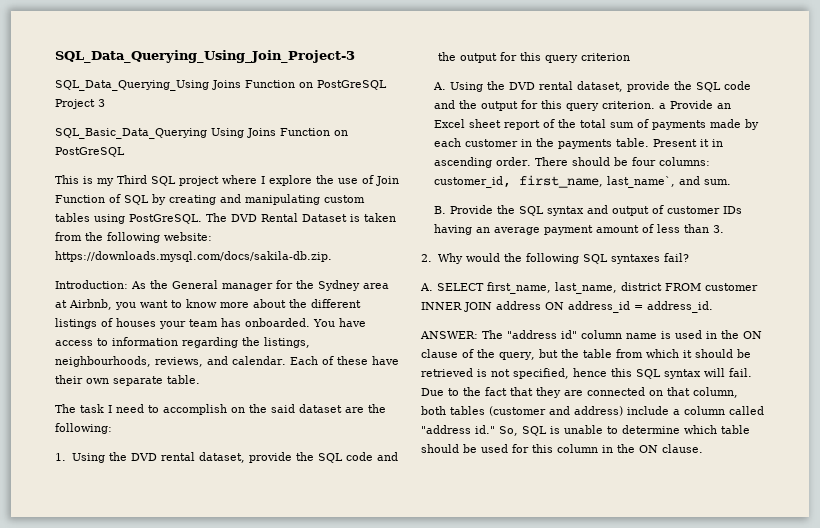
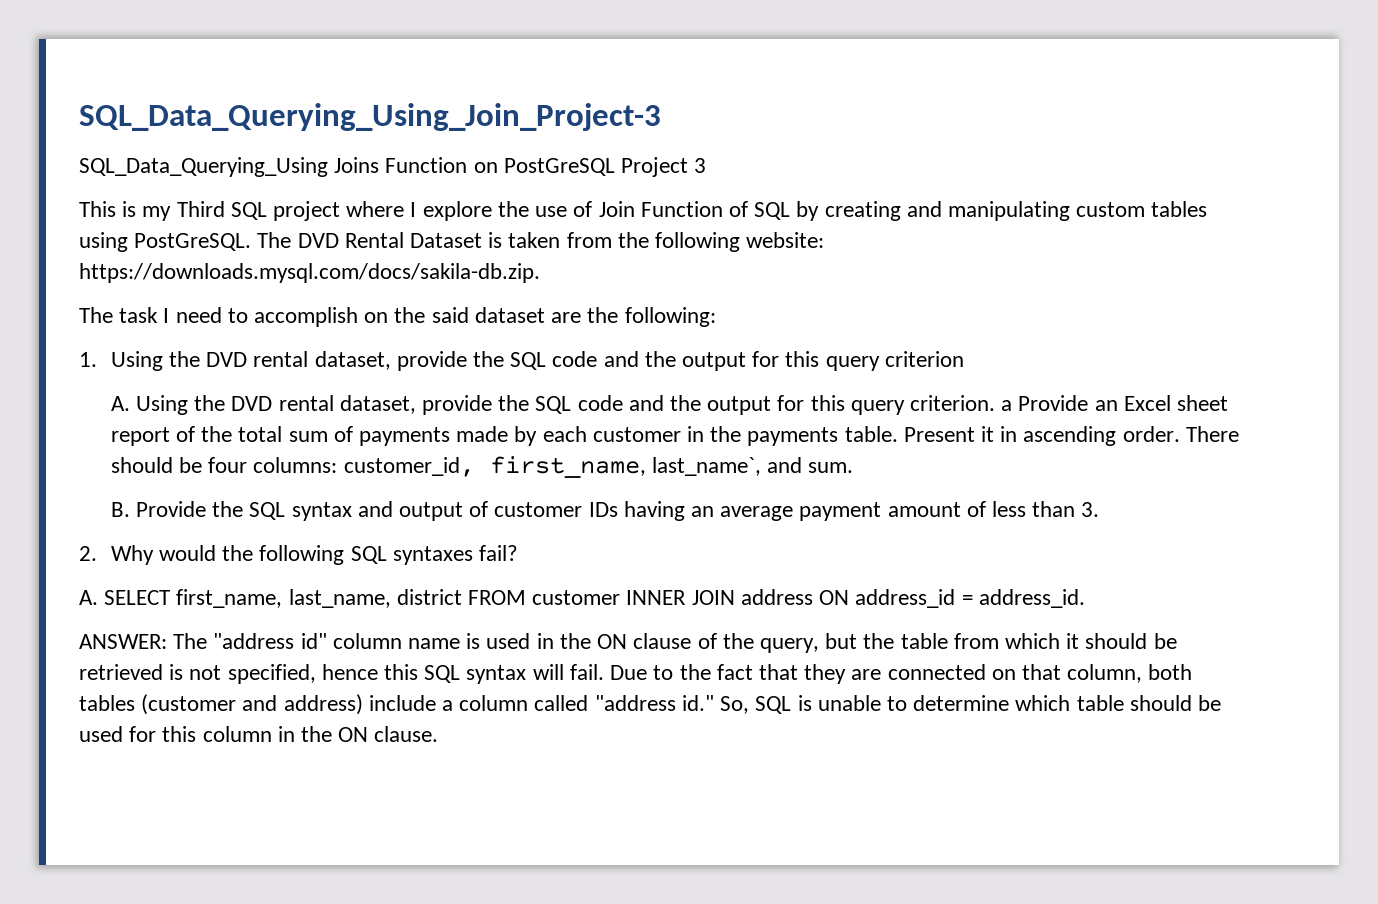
- SQL_Basic_Data_Querying Using Joins Function on PostGreSQL
- Introduction: As the General manager for the Sydney area at Airbnb, you want to know more about the different listings of houses your team has onboarded. You have access to information regarding the listings, neighbourhoods, reviews, and calendar. Each of these have their own separate table.

